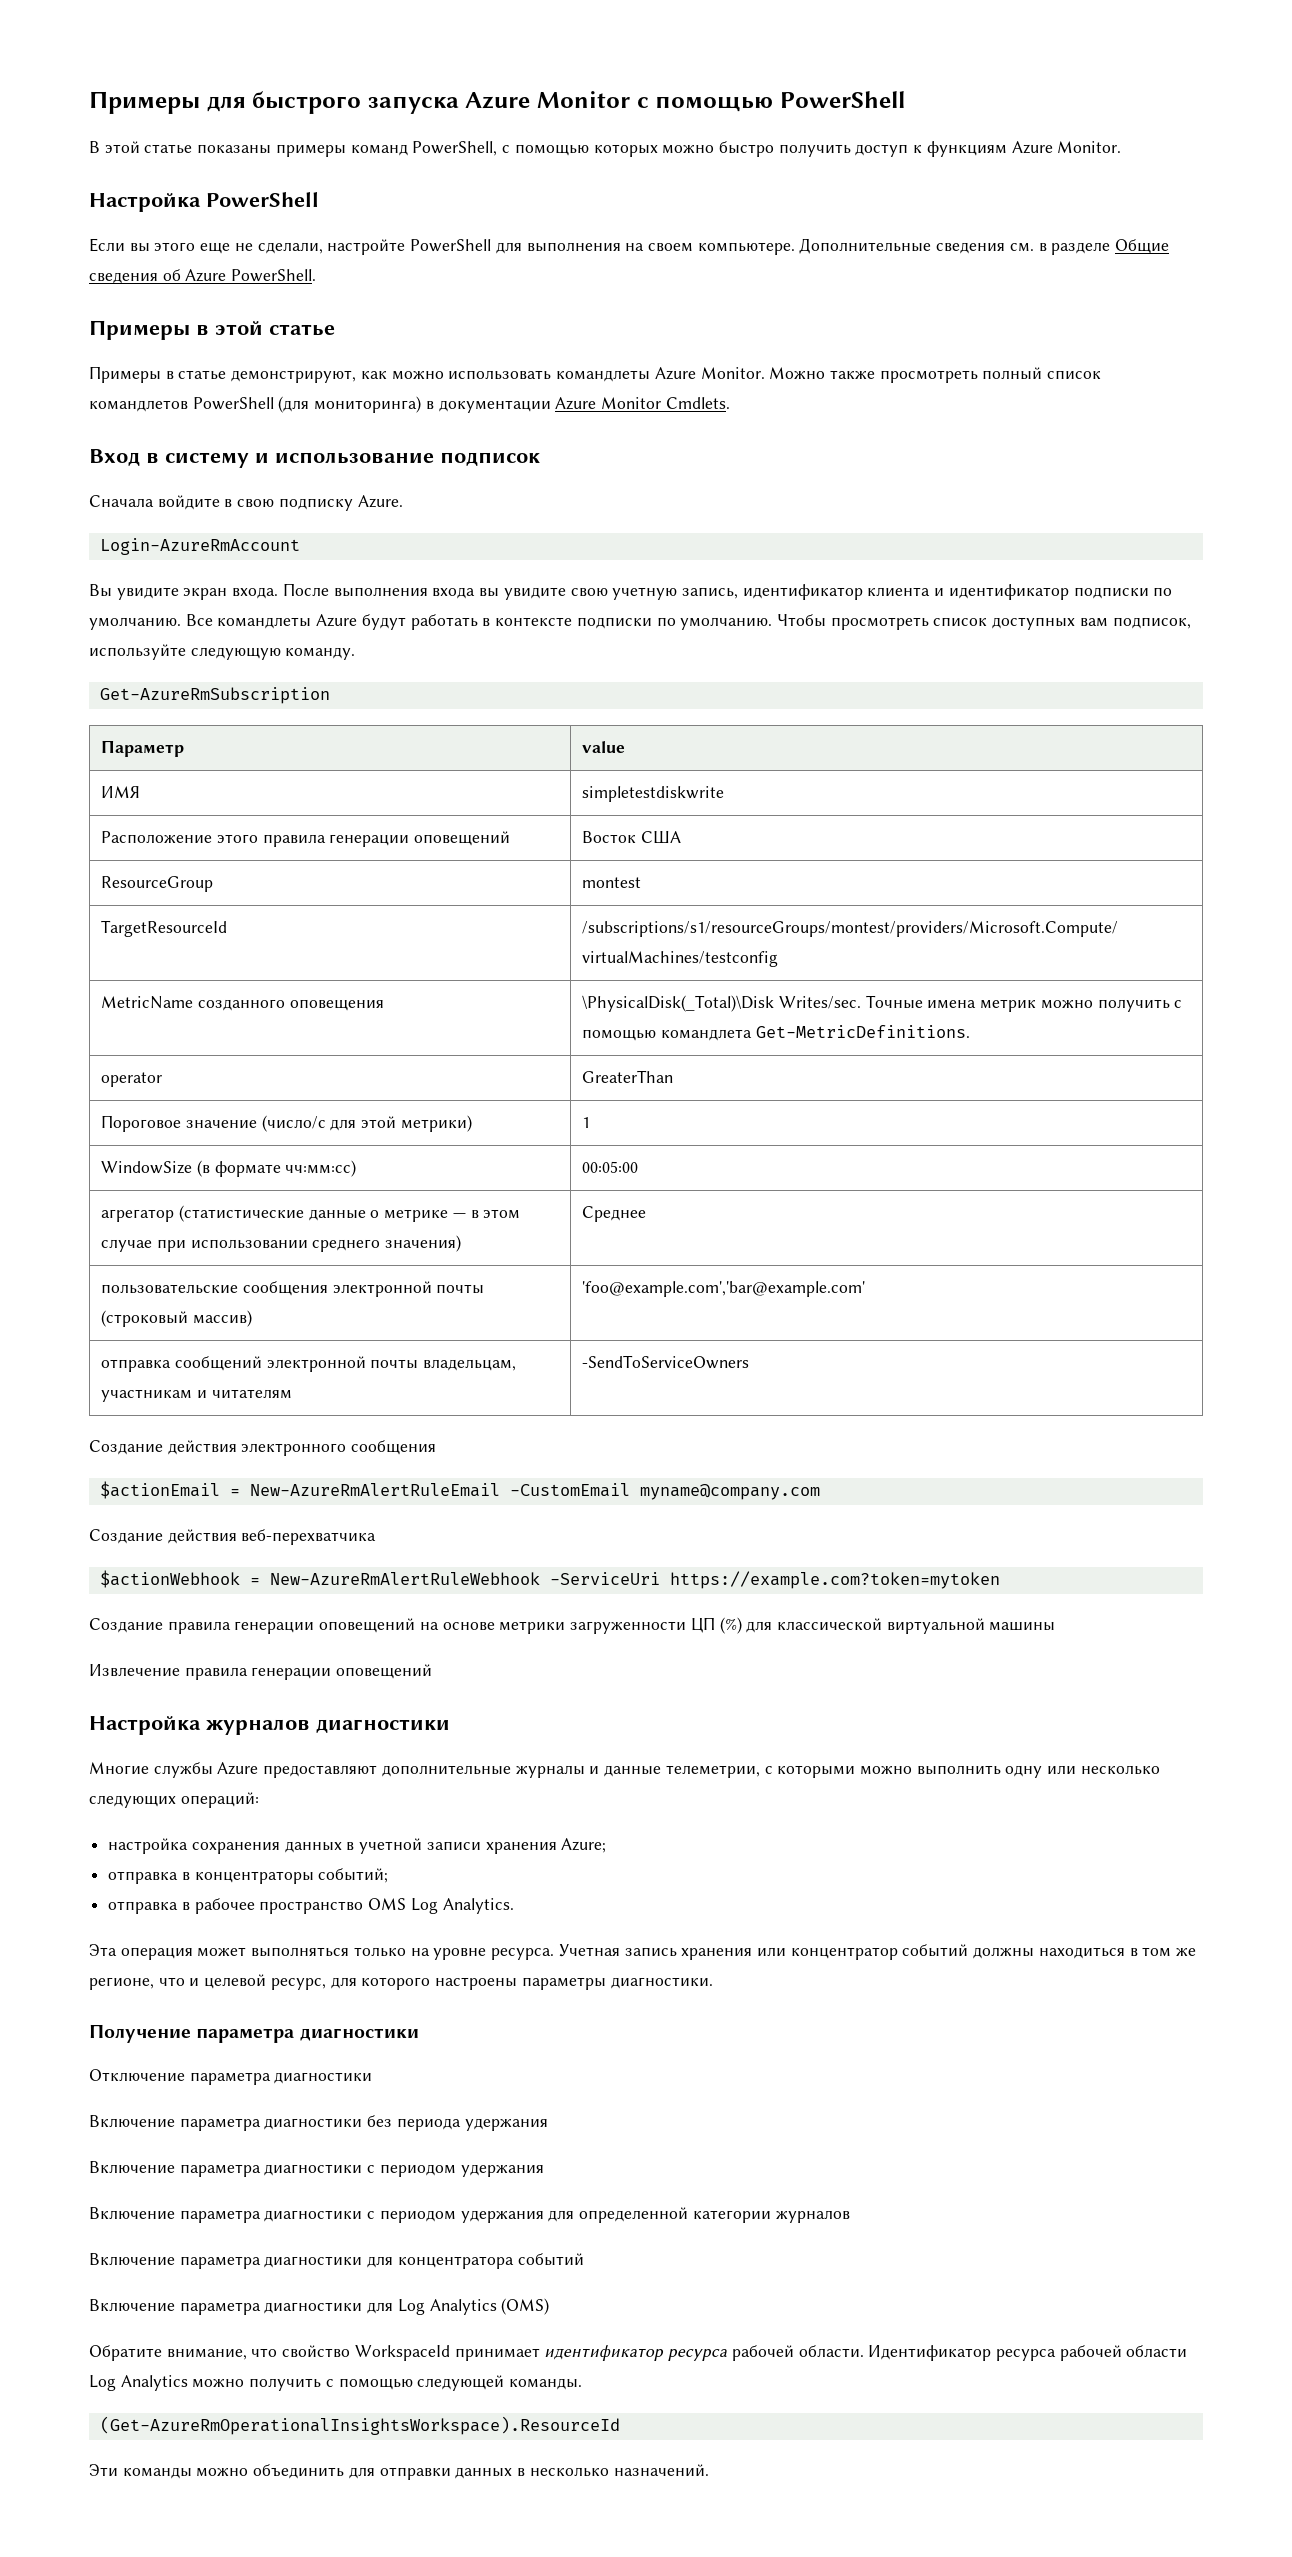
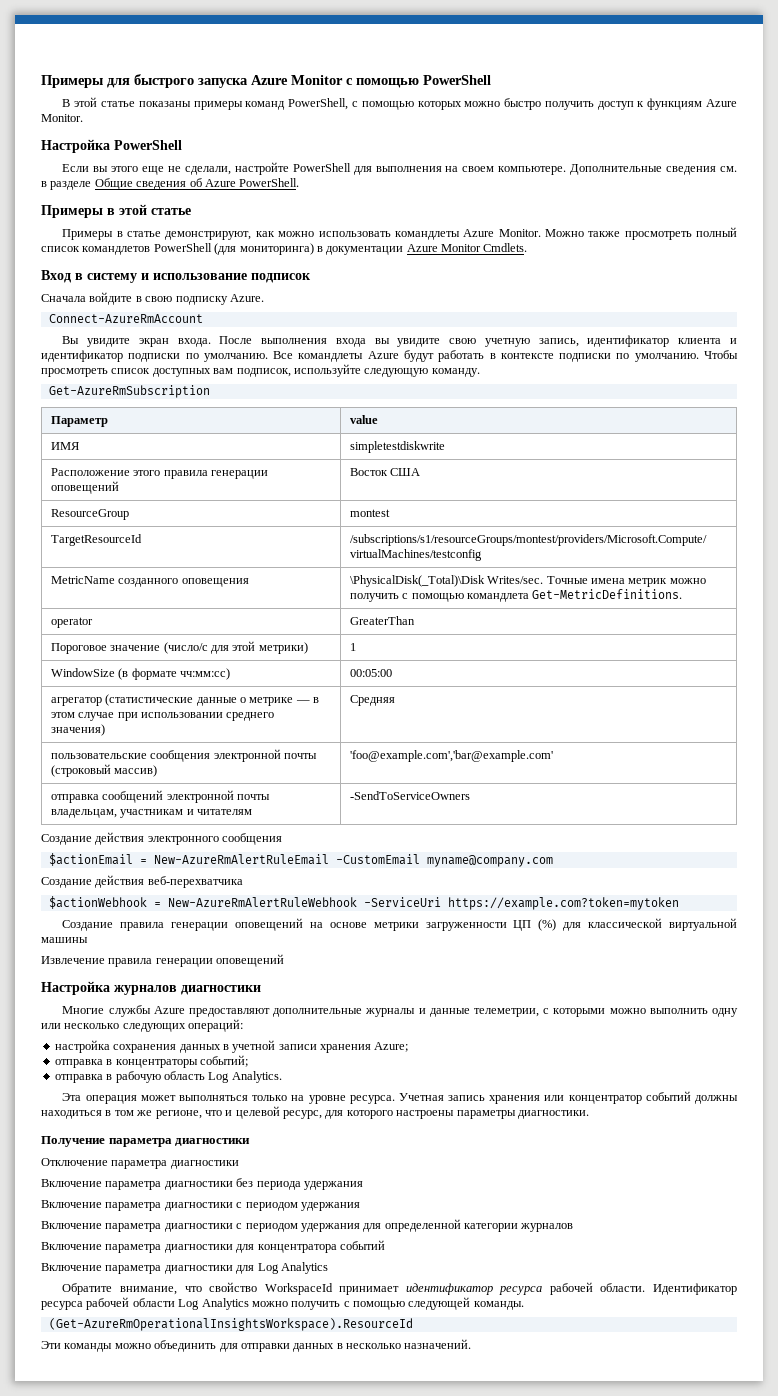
- Login-AzureRmAccount
+ Connect-AzureRmAccount
- агрегатор (статистические данные о метрике — в этом случае при использовании среднего значения) | Среднее
+ агрегатор (статистические данные о метрике — в этом случае при использовании среднего значения) | Средняя
- отправка в рабочее пространство OMS Log Analytics.
+ отправка в рабочую область Log Analytics.
- Включение параметра диагностики для Log Analytics (OMS)
+ Включение параметра диагностики для Log Analytics

